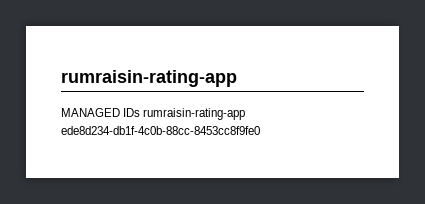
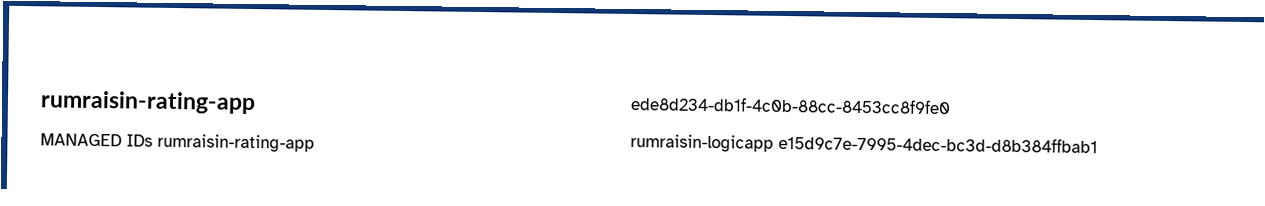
+ rumraisin-logicapp e15d9c7e-7995-4dec-bc3d-d8b384ffbab1

